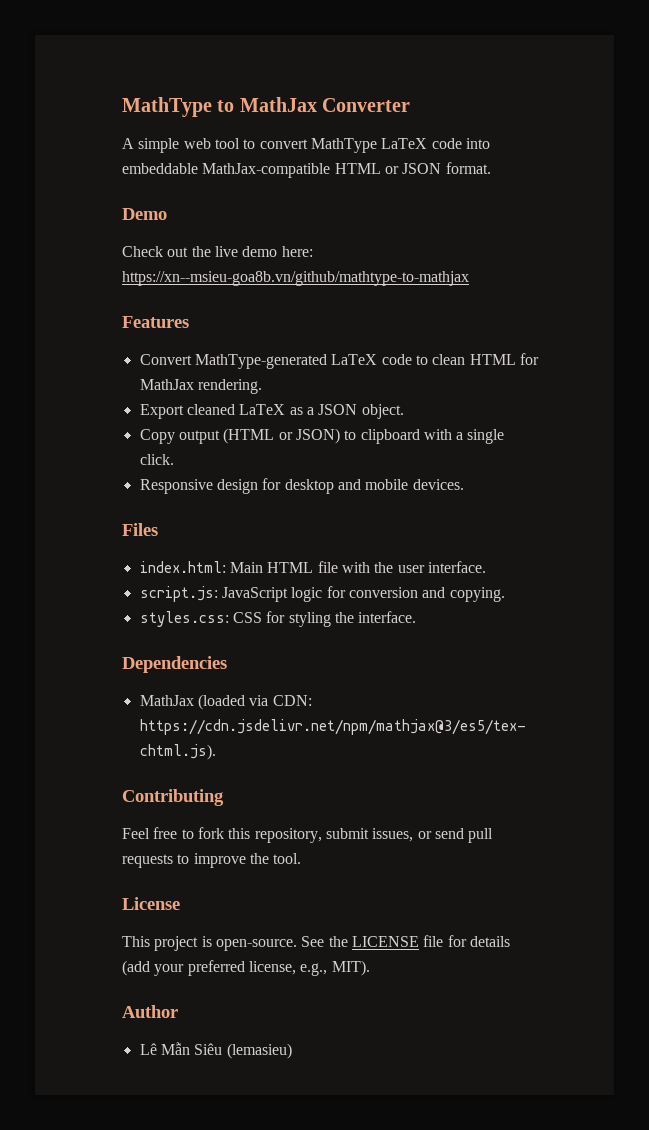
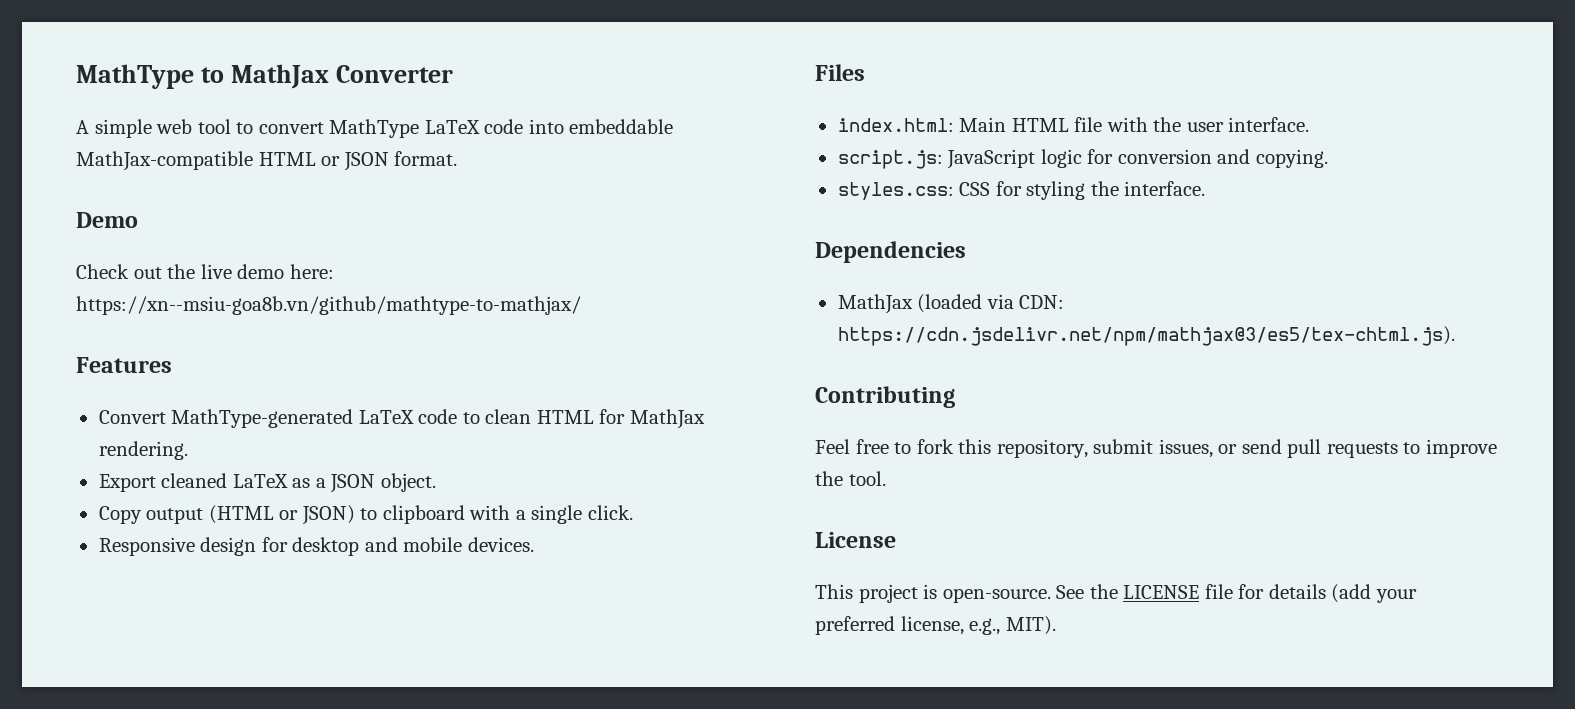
- Check out the live demo here: https://xn--msieu-goa8b.vn/github/mathtype-to-mathjax
+ Check out the live demo here: https://xn--msiu-goa8b.vn/github/mathtype-to-mathjax/
- Author
- Lê Mẫn Siêu (lemasieu)

